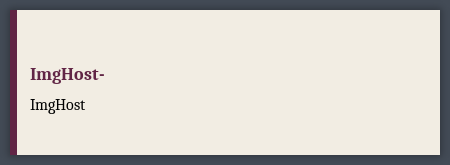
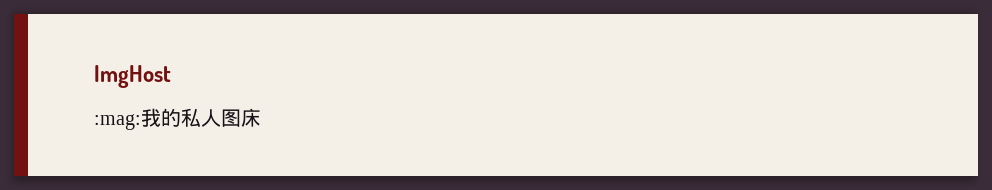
- ImgHost-
  ImgHost
+ :mag:我的私人图床

